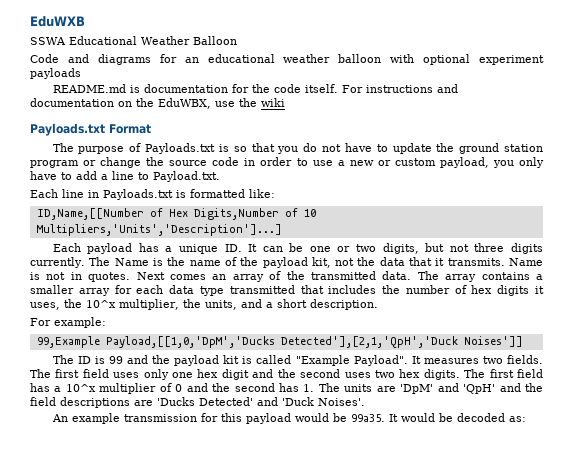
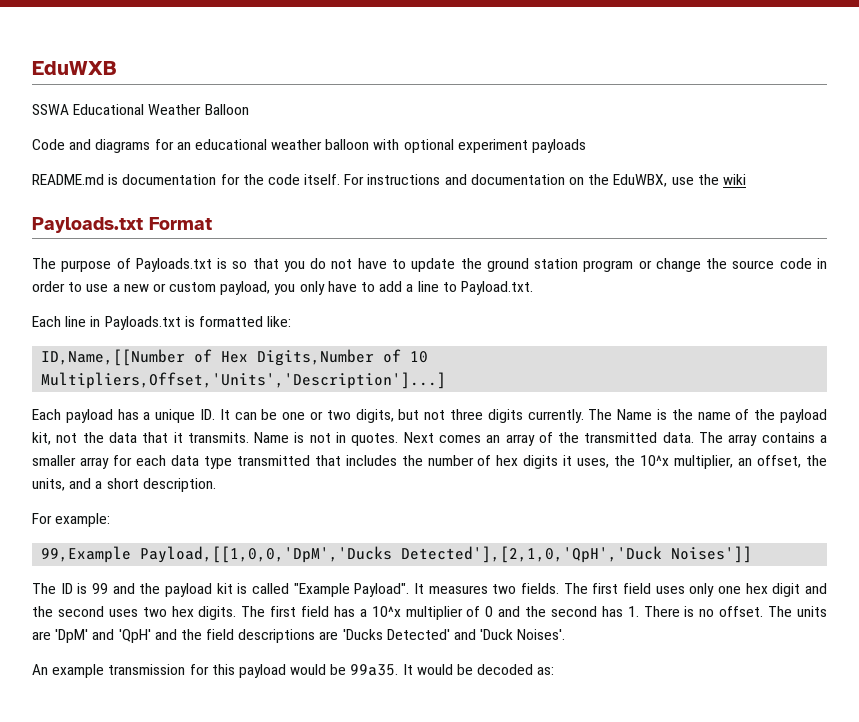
- ID,Name,[[Number of Hex Digits,Number of 10 Multipliers,'Units','Description']...]
+ ID,Name,[[Number of Hex Digits,Number of 10 Multipliers,Offset,'Units','Description']...]
- The array contains a smaller array for each data type transmitted that includes the number of hex digits it uses, the 10^x multiplier, the units, and a short description.
+ The array contains a smaller array for each data type transmitted that includes the number of hex digits it uses, the 10^x multiplier, an offset, the units, and a short description.
- 99,Example Payload,[[1,0,'DpM','Ducks Detected'],[2,1,'QpH','Duck Noises']]
+ 99,Example Payload,[[1,0,0,'DpM','Ducks Detected'],[2,1,0,'QpH','Duck Noises']]
- The first field has a 10^x multiplier of 0 and the second has 1. The units are 'DpM' and 'QpH' and the field descriptions are 'Ducks Detected' and 'Duck Noises'.
+ The first field has a 10^x multiplier of 0 and the second has 1. There is no offset. The units are 'DpM' and 'QpH' and the field descriptions are 'Ducks Detected' and 'Duck Noises'.

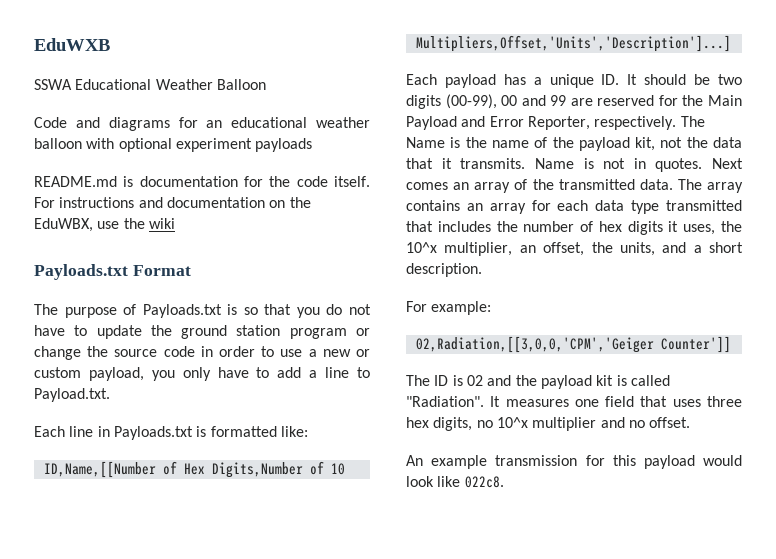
- Each payload has a unique ID. It can be one or two digits, but not three digits currently.
+ Each payload has a unique ID. It should be two digits (00-99), 00 and 99 are reserved for the Main Payload and Error Reporter, respectively.
- The array contains a smaller array for each data type transmitted that includes the number of hex digits it uses, the 10^x multiplier, an offset, the units, and a short description.
+ The array contains an array for each data type transmitted that includes the number of hex digits it uses, the 10^x multiplier, an offset, the units, and a short description.
- 99,Example Payload,[[1,0,0,'DpM','Ducks Detected'],[2,1,0,'QpH','Duck Noises']]
+ 02,Radiation,[[3,0,0,'CPM','Geiger Counter']]
- The ID is 99 and the payload kit is called "Example Payload". It measures two fields. The first field uses only one hex digit and the second uses two hex digits. The first field has a 10^x multiplier of 0 and the second has 1. There is no offset. The units are 'DpM' and 'QpH' and the field descriptions are 'Ducks Detected' and 'Duck Noises'.
+ The ID is 02 and the payload kit is called "Radiation". It measures one field that uses three hex digits, no 10^x multiplier and no offset.
- An example transmission for this payload would be 99a35. It would be decoded as:
+ An example transmission for this payload would look like 022c8.

